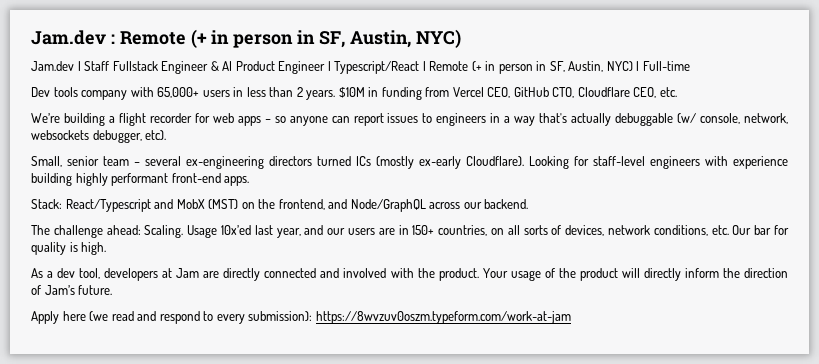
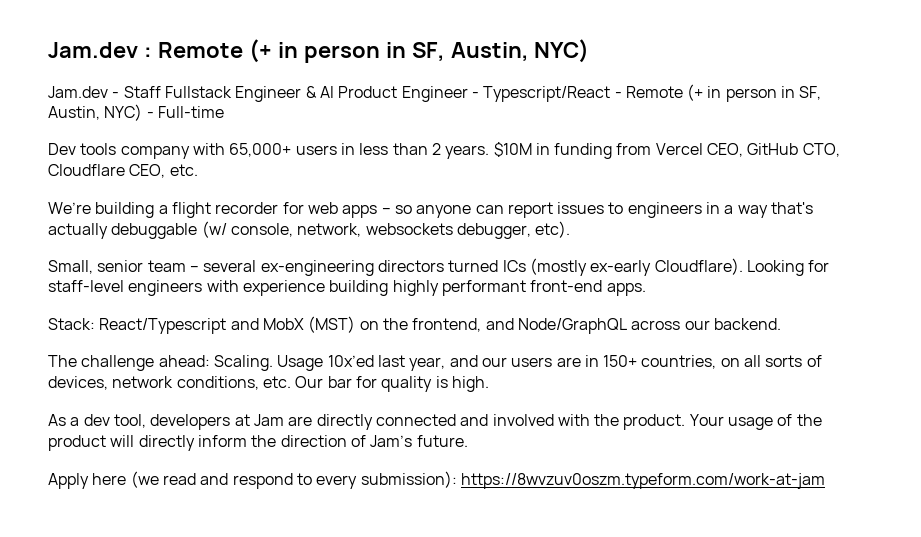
- Jam.dev | Staff Fullstack Engineer & AI Product Engineer | Typescript/React | Remote (+ in person in SF, Austin, NYC) | Full-time
+ Jam.dev - Staff Fullstack Engineer & AI Product Engineer - Typescript/React - Remote (+ in person in SF, Austin, NYC) - Full-time

